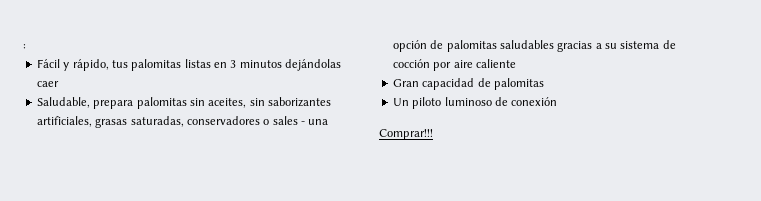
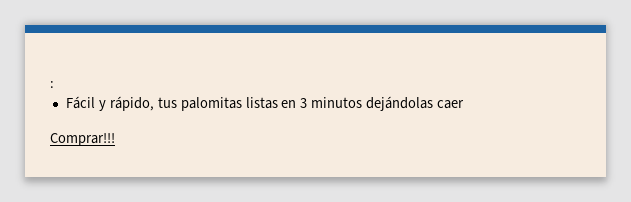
- Saludable, prepara palomitas sin aceites, sin saborizantes artificiales, grasas saturadas, conservadores o sales - una opción de palomitas saludables gracias a su sistema de cocción por aire caliente
- Gran capacidad de palomitas
- Un piloto luminoso de conexión

